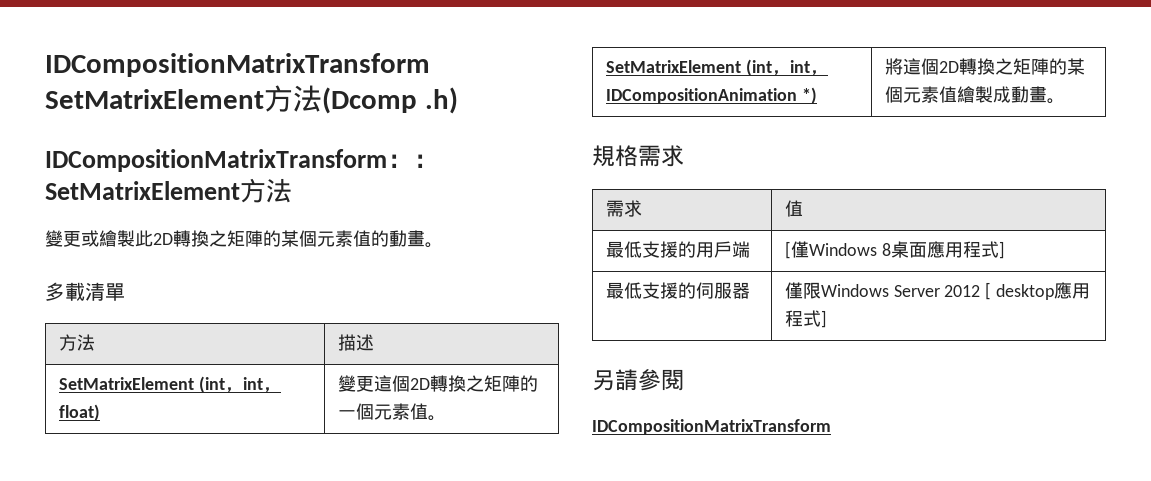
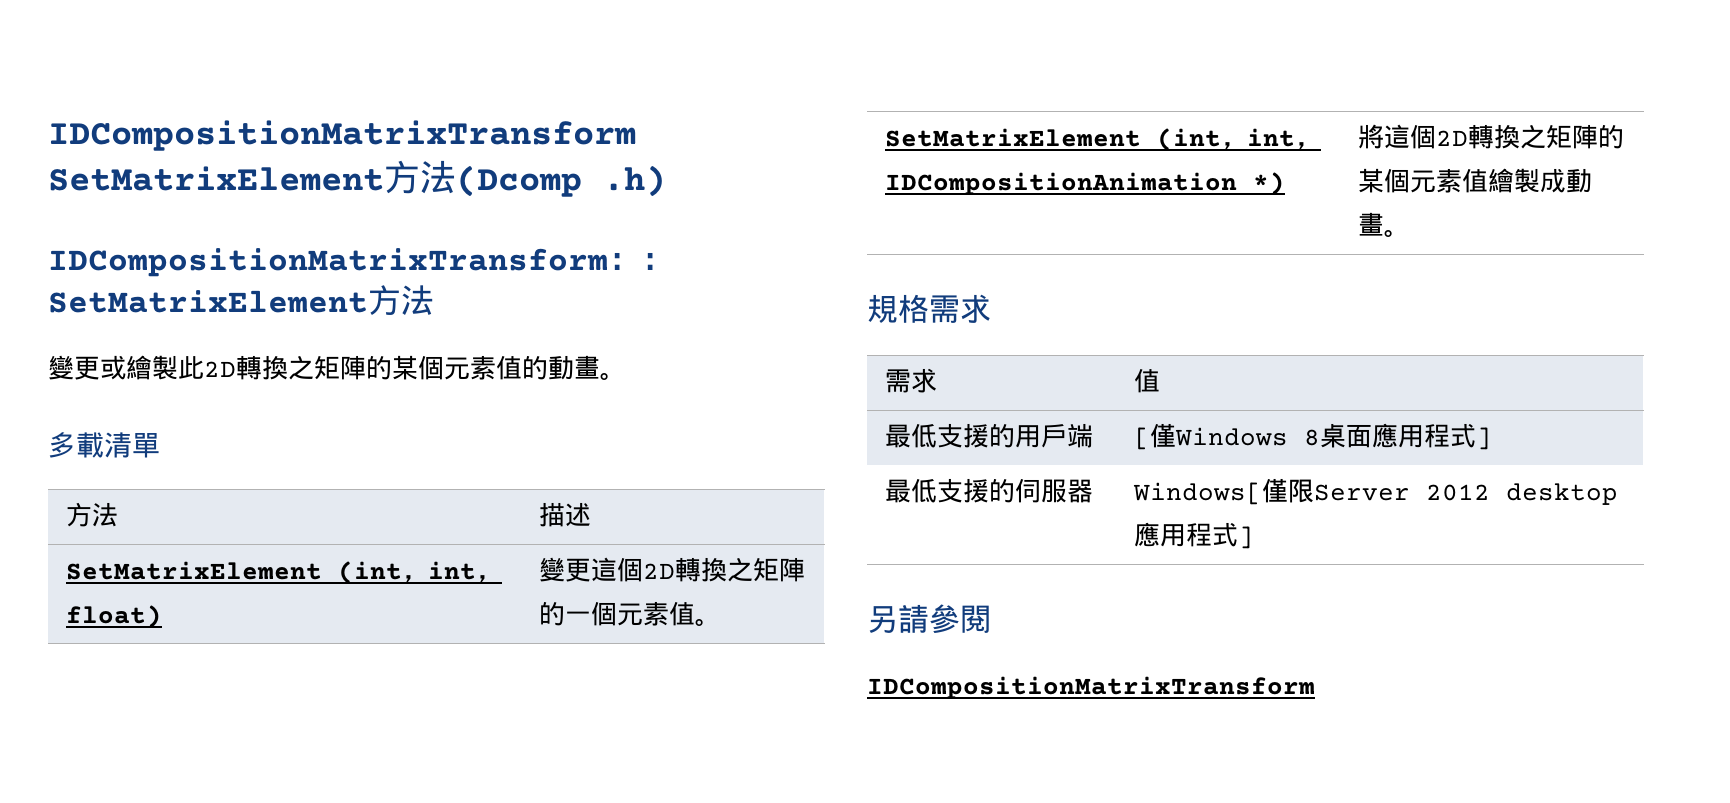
- 最低支援的伺服器 | 僅限Windows Server 2012 [ desktop應用程式]
+ 最低支援的伺服器 | Windows[僅限Server 2012 desktop應用程式]

